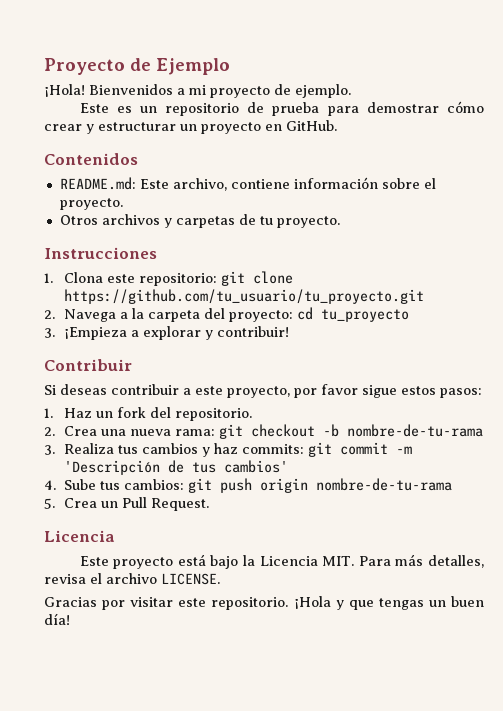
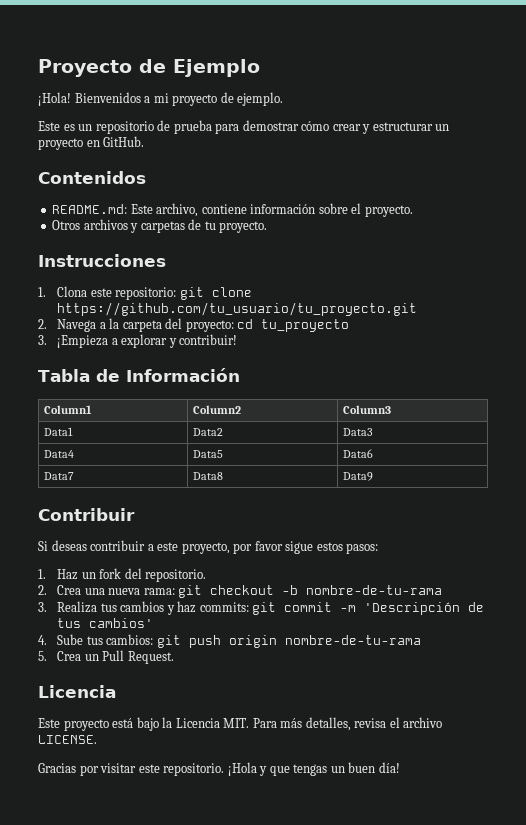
+ Tabla de Información
+ Column1 | Column2 | Column3
+ Data1 | Data2 | Data3
+ Data4 | Data5 | Data6
+ Data7 | Data8 | Data9

